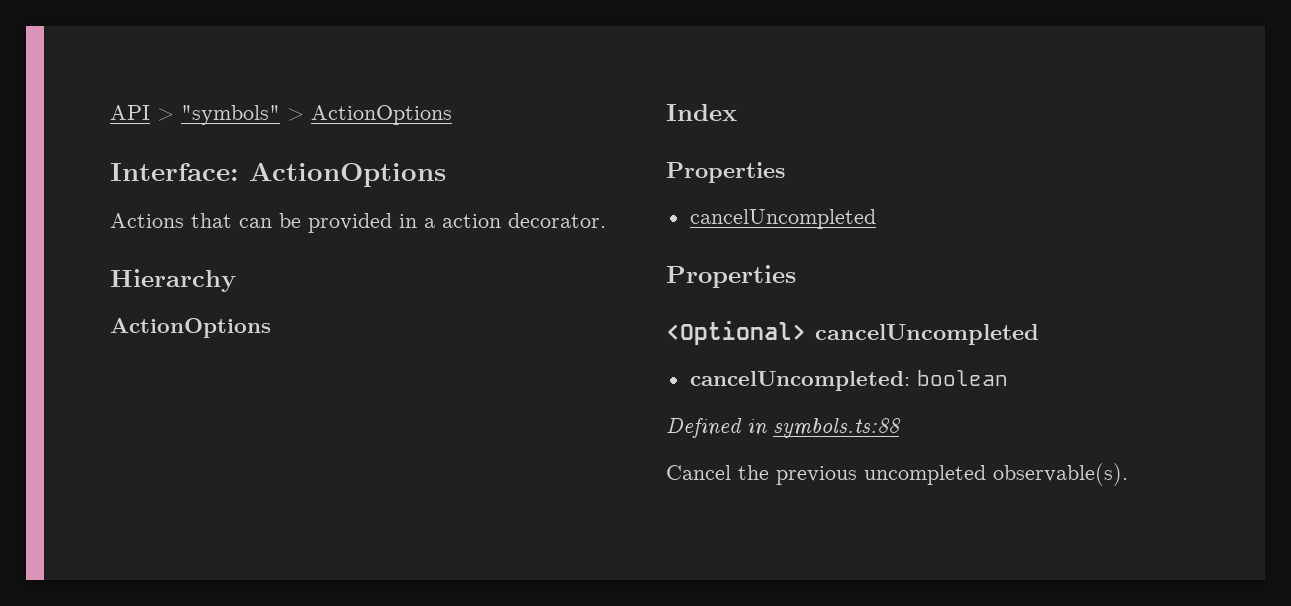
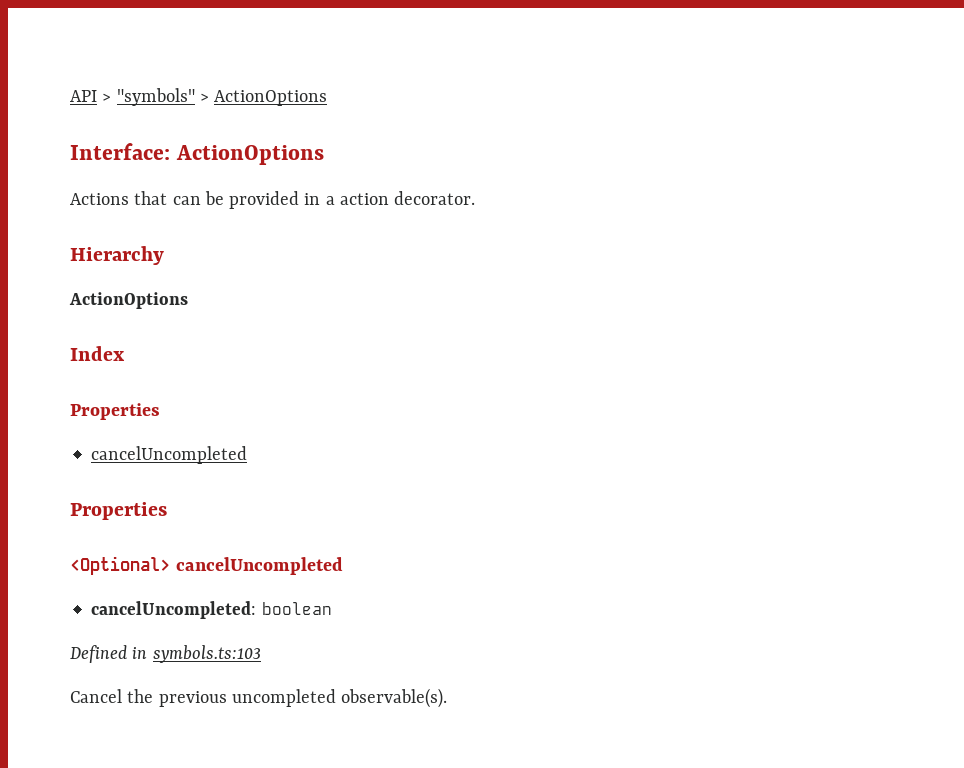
- Defined in symbols.ts:88
+ Defined in symbols.ts:103

